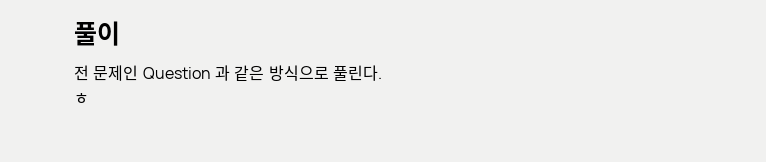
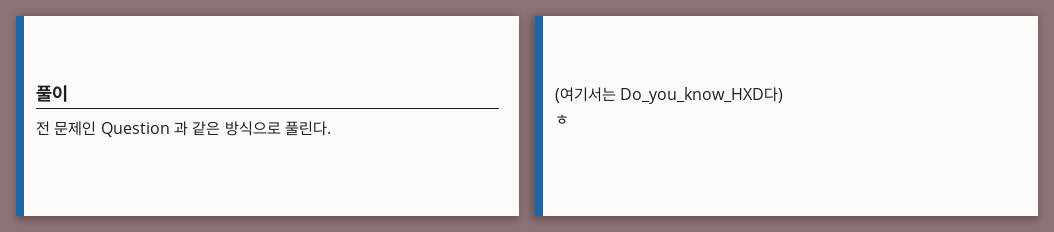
+ (여기서는 Do_you_know_HXD다)

